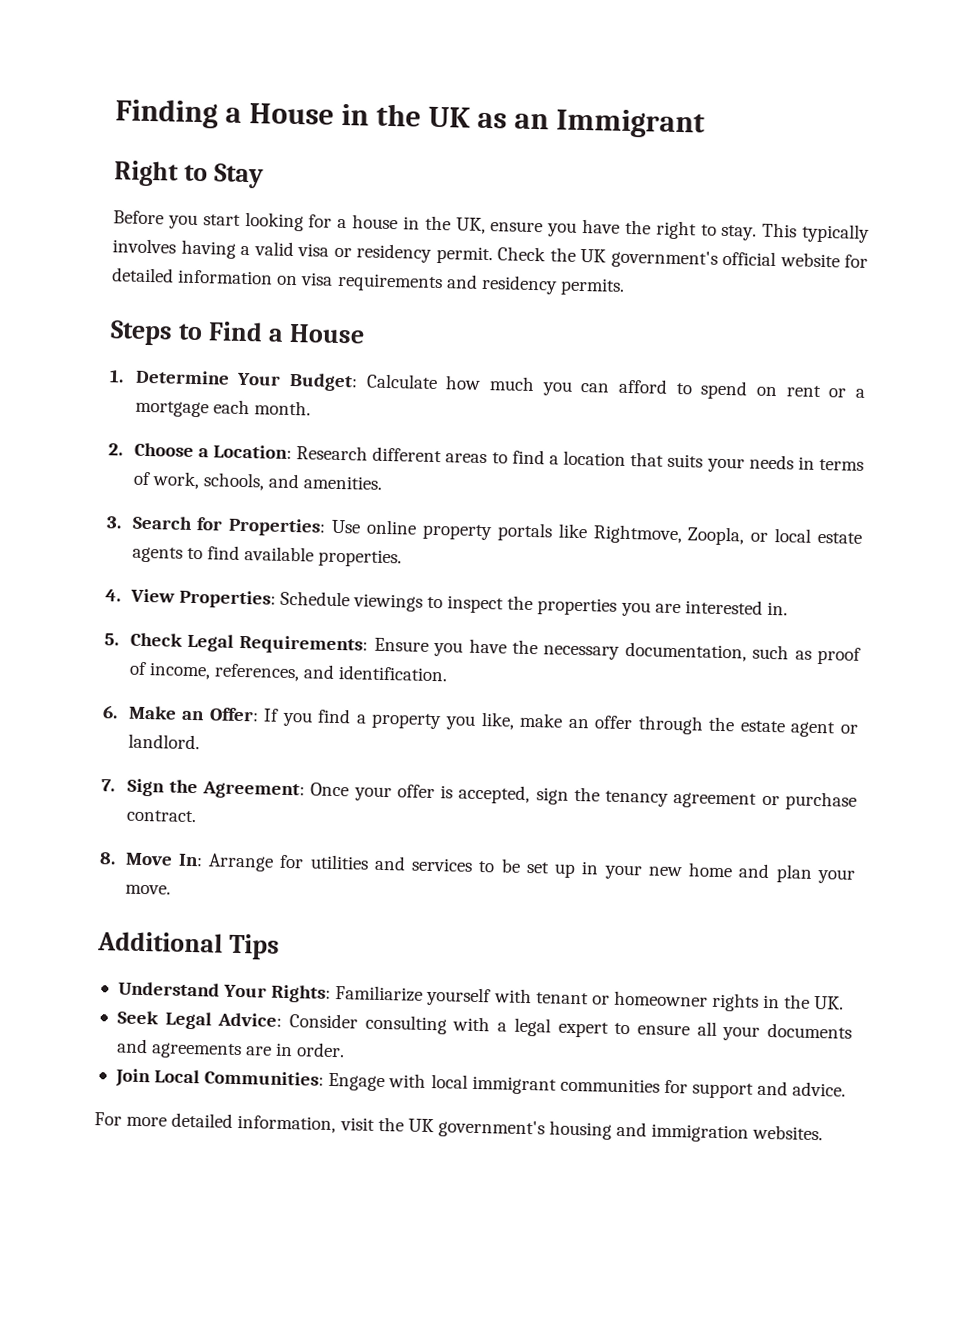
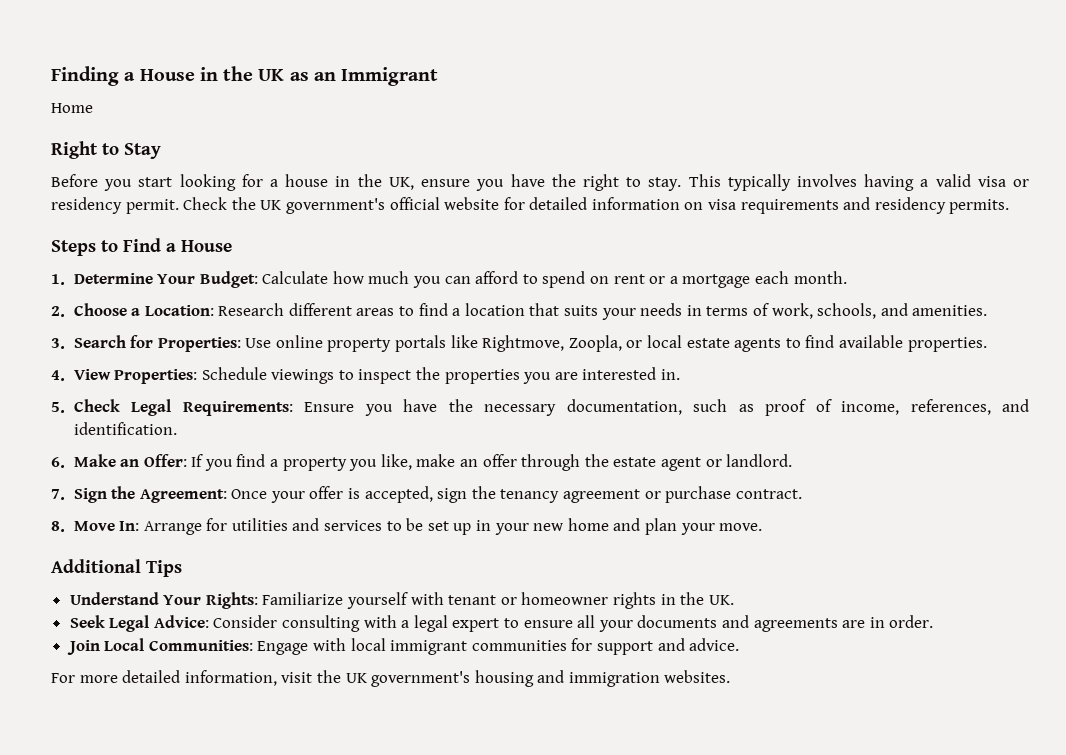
+ Home

